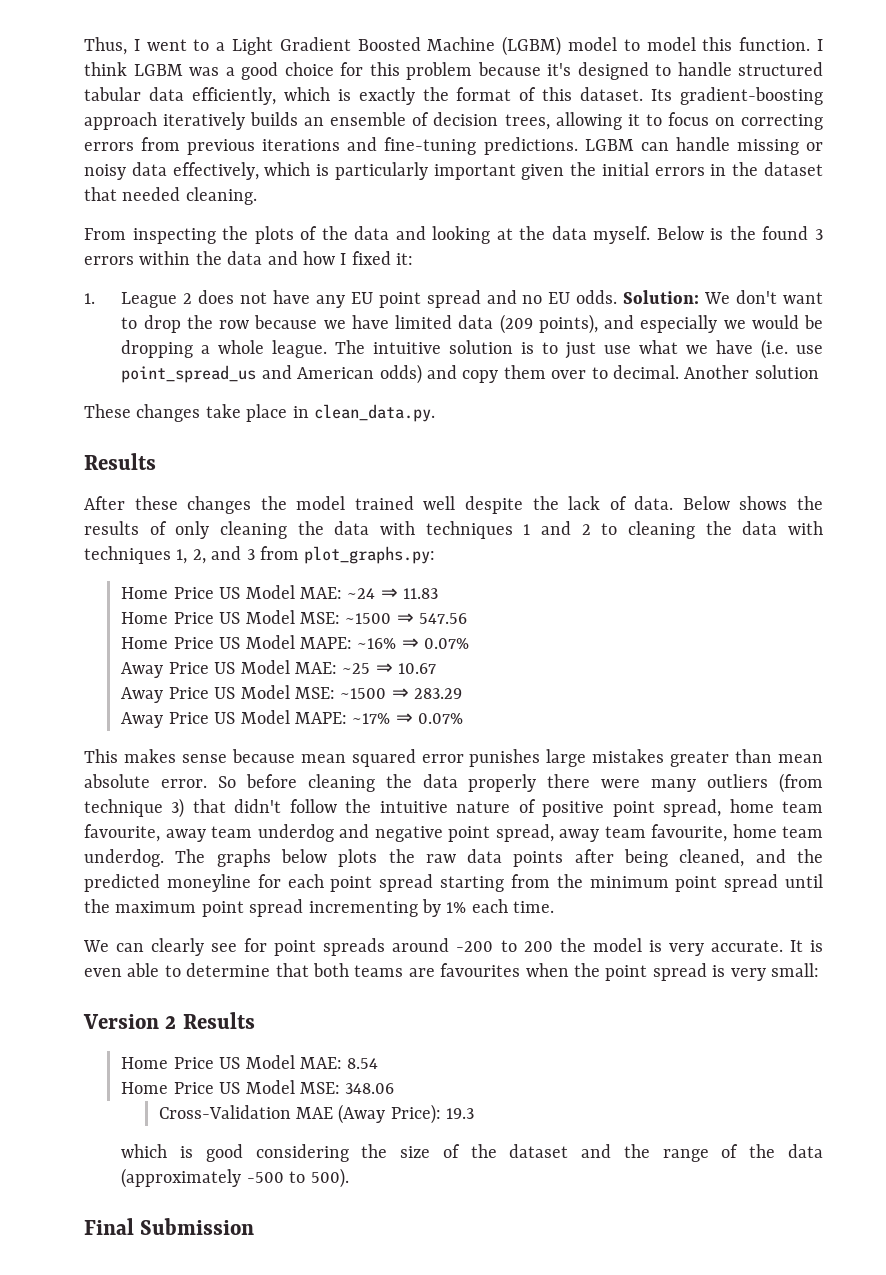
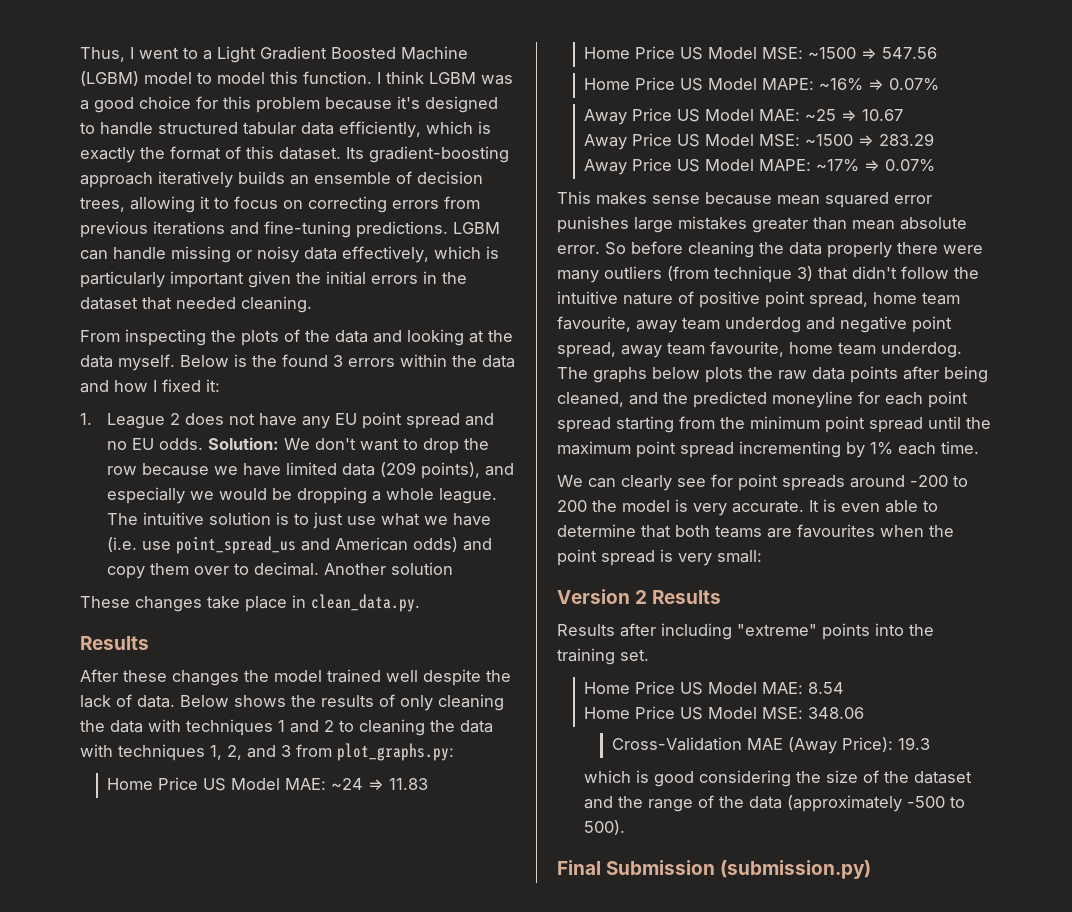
+ Results after including "extreme" points into the training set.
- Final Submission
+ Final Submission (submission.py)

